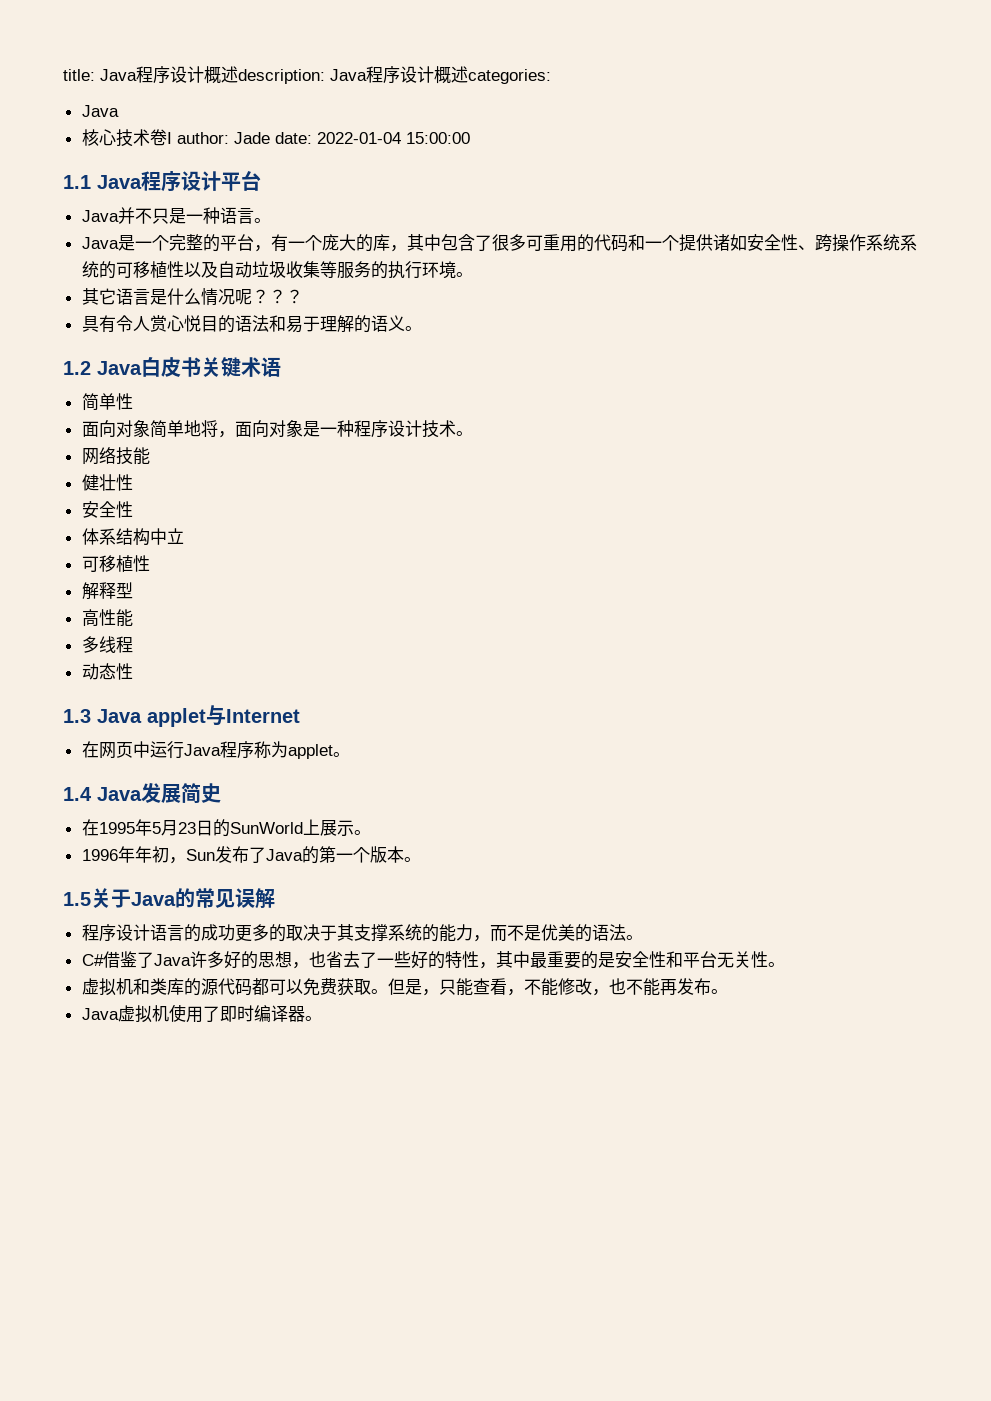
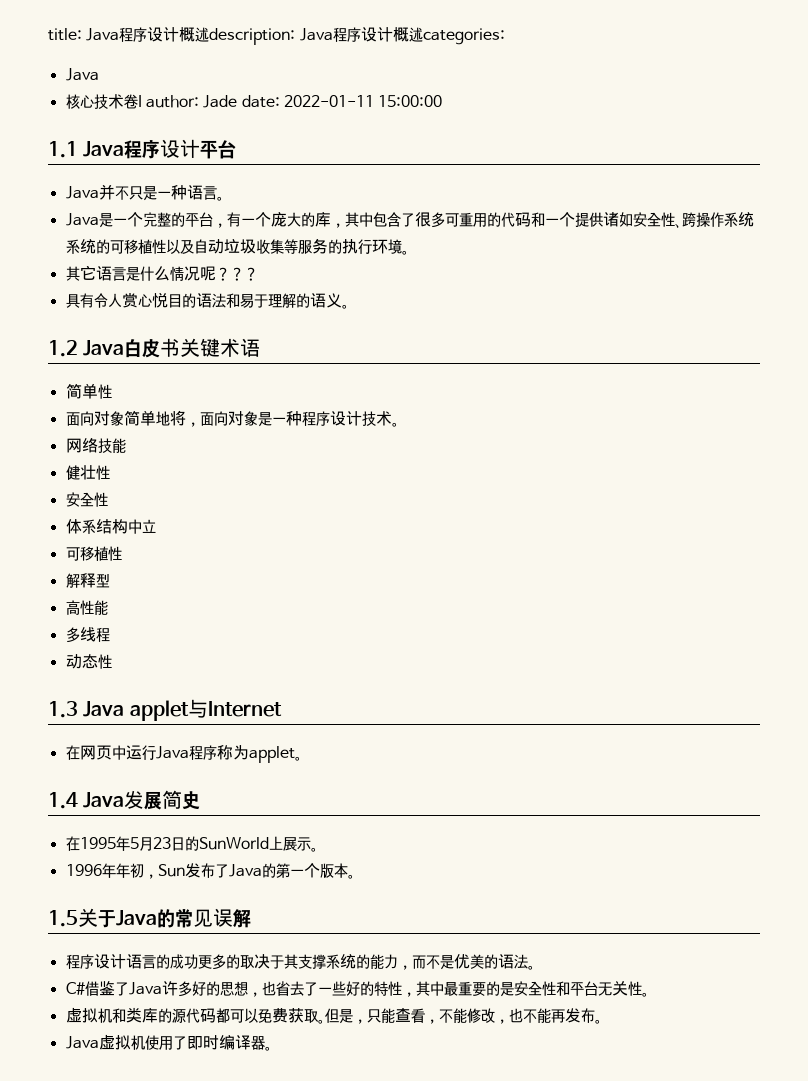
- 核心技术卷I author: Jade date: 2022-01-04 15:00:00
+ 核心技术卷I author: Jade date: 2022-01-11 15:00:00

